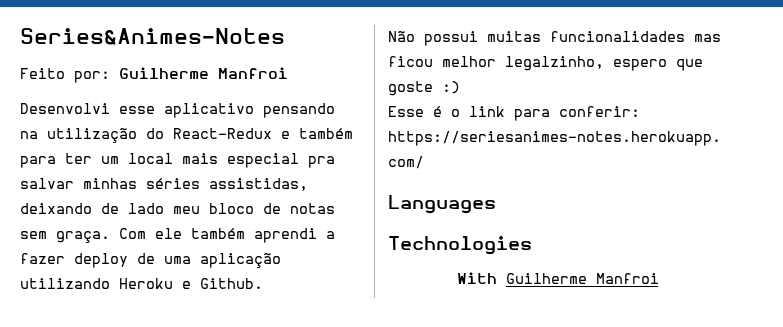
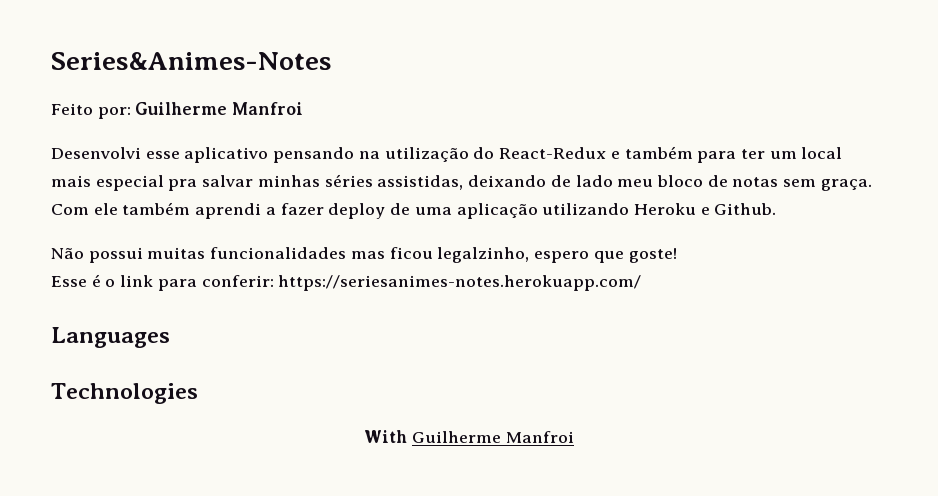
- Não possui muitas funcionalidades mas ficou melhor legalzinho, espero que goste :)
+ Não possui muitas funcionalidades mas ficou legalzinho, espero que goste!

